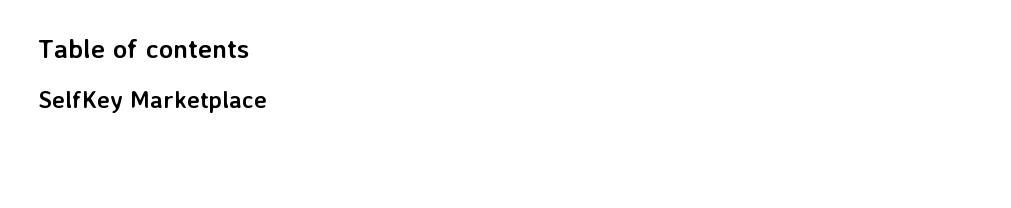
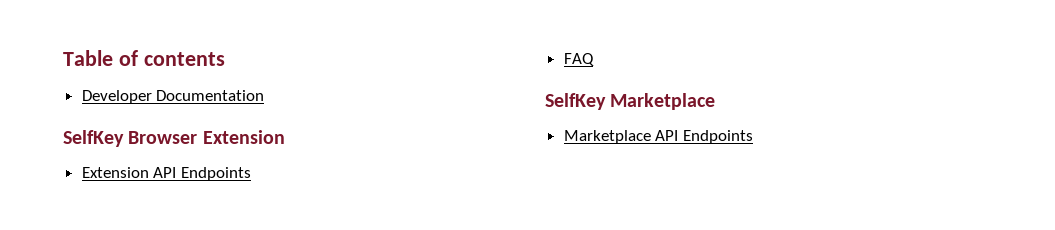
+ Developer Documentation
+ SelfKey Browser Extension
+ Extension API Endpoints
+ FAQ
+ Marketplace API Endpoints

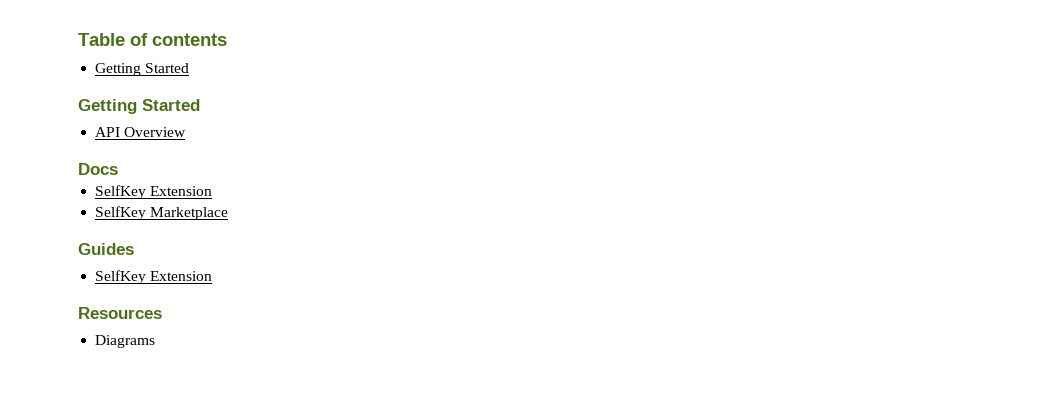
  Table of contents
- Developer Documentation
- SelfKey Browser Extension
- Extension API Endpoints
- FAQ
+ Getting Started
+ Getting Started
+ API Overview
+ Docs
+ SelfKey Extension
  SelfKey Marketplace
- Marketplace API Endpoints
+ Guides
+ SelfKey Extension
+ Resources
+ Diagrams

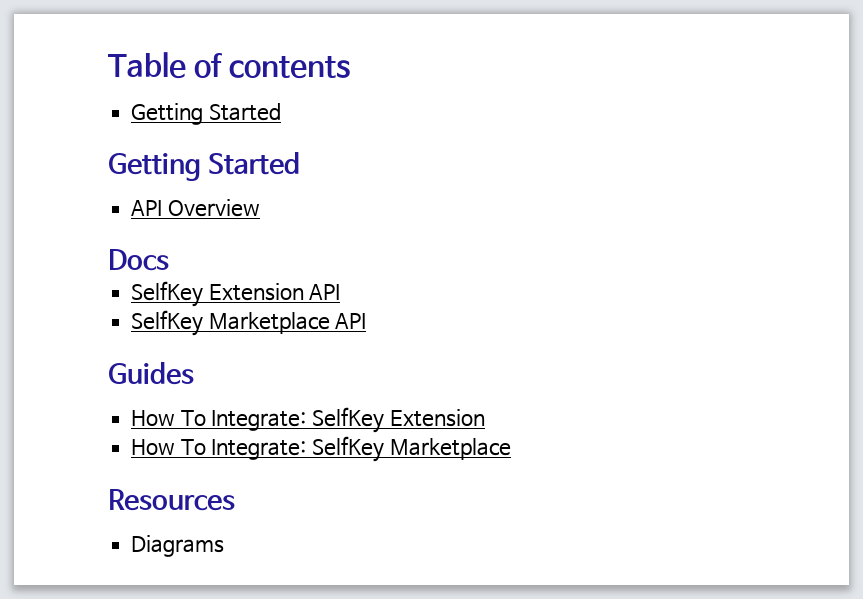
  Docs
- SelfKey Extension
- SelfKey Marketplace
+ SelfKey Extension API
+ SelfKey Marketplace API
  Guides
- SelfKey Extension
+ How To Integrate: SelfKey Extension
+ How To Integrate: SelfKey Marketplace

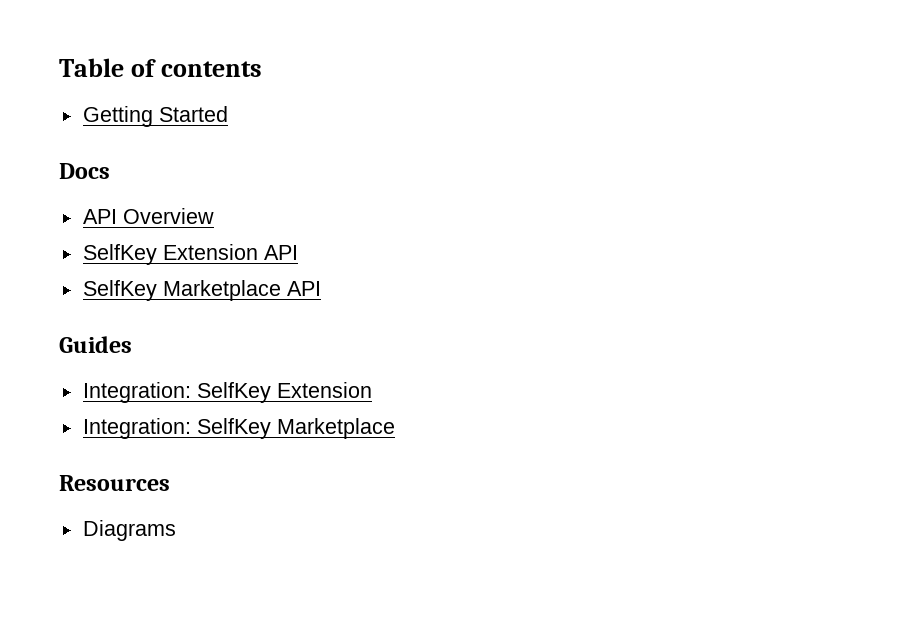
  Table of contents
  Getting Started
- Getting Started
+ Docs
- Docs
- How To Integrate: SelfKey Extension
+ Integration: SelfKey Extension
- How To Integrate: SelfKey Marketplace
+ Integration: SelfKey Marketplace

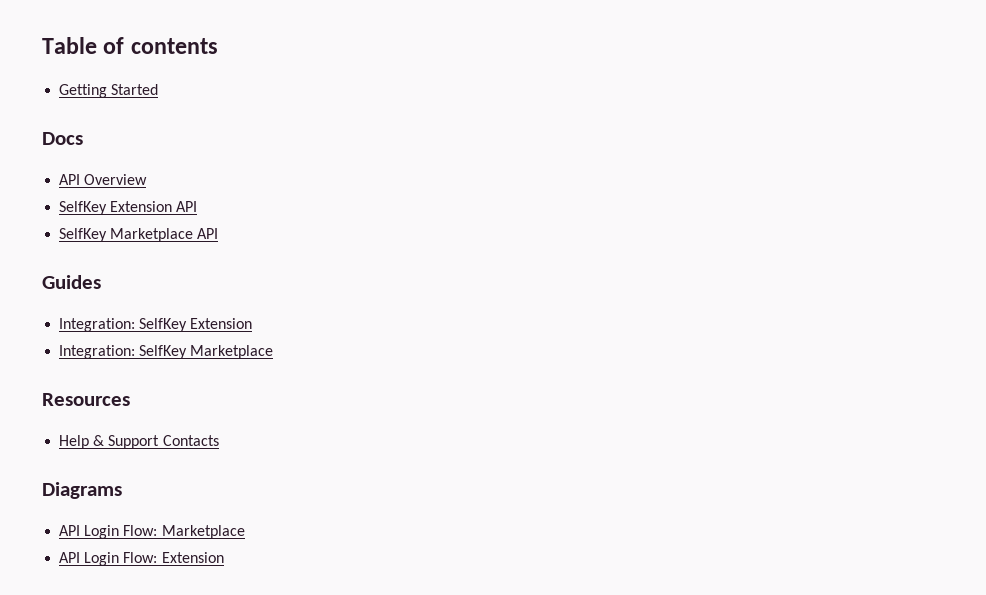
+ Help & Support Contacts
  Diagrams
+ API Login Flow: Marketplace
+ API Login Flow: Extension

